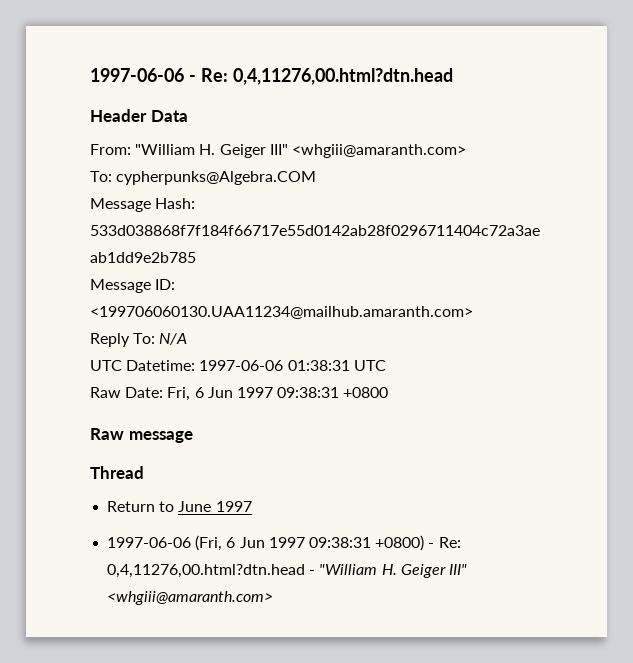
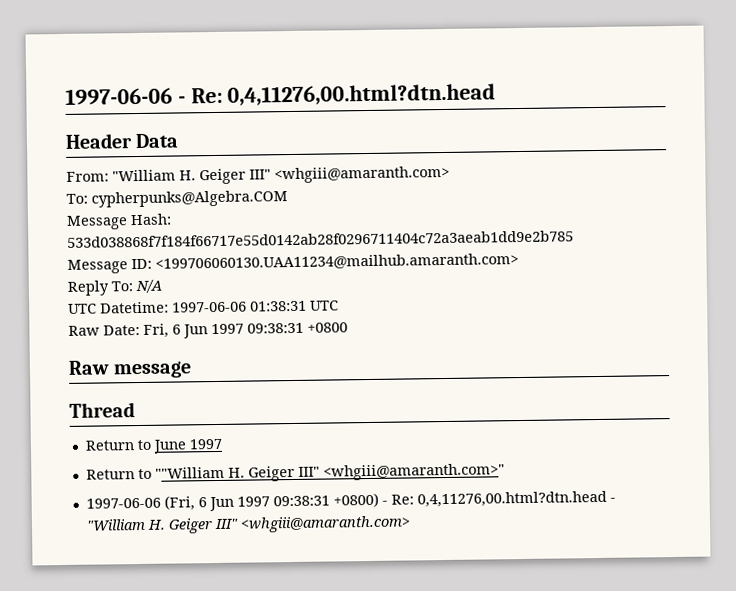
+ Return to ""William H. Geiger III" <whgiii@amaranth.com>"

